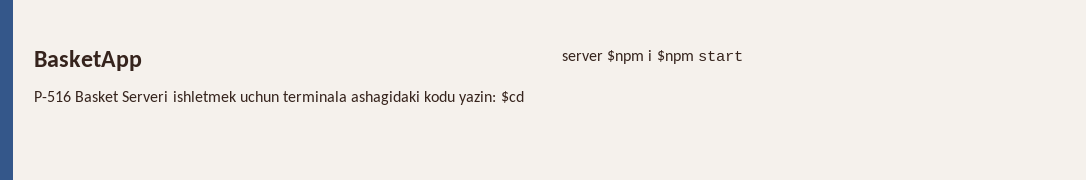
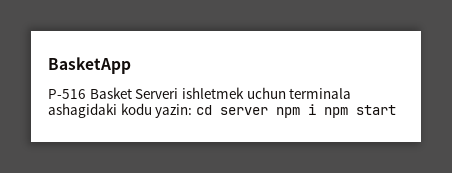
- P-516 Basket Serveri ishletmek uchun terminala ashagidaki kodu yazin: $cd server $npm i $npm start
+ P-516 Basket Serveri ishletmek uchun terminala ashagidaki kodu yazin: cd server npm i npm start

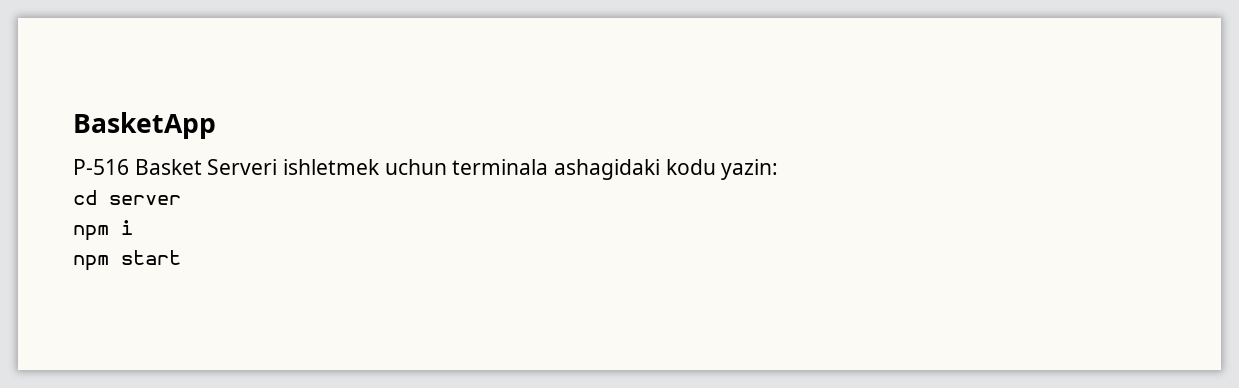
- P-516 Basket Serveri ishletmek uchun terminala ashagidaki kodu yazin: cd server npm i npm start
+ P-516 Basket Serveri ishletmek uchun terminala ashagidaki kodu yazin:
+ cd server
+ npm i
+ npm start

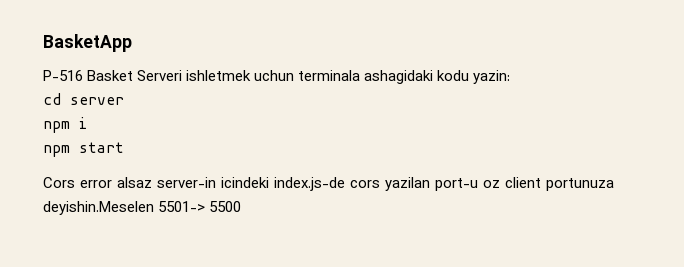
+ Cors error alsaz server-in icindeki index.js-de cors yazilan port-u oz client portunuza deyishin.Meselen 5501-> 5500

